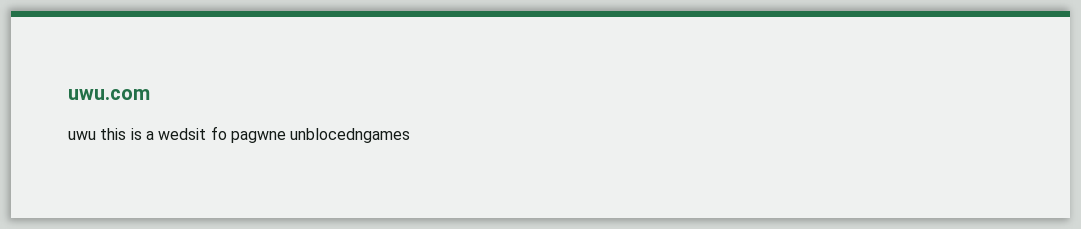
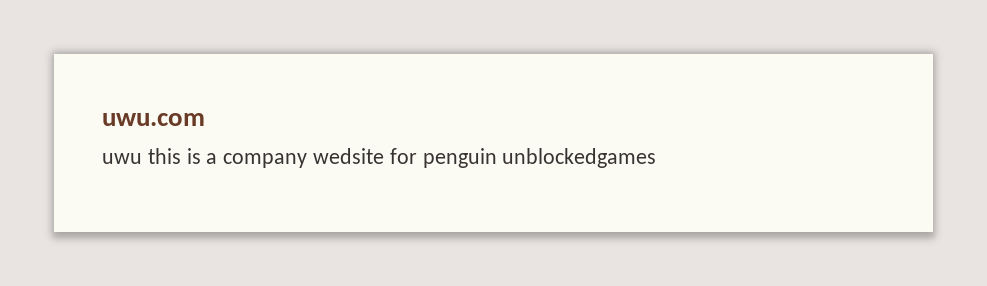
- uwu this is a wedsit fo pagwne unblocedngames
+ uwu this is a company wedsite for penguin unblockedgames

